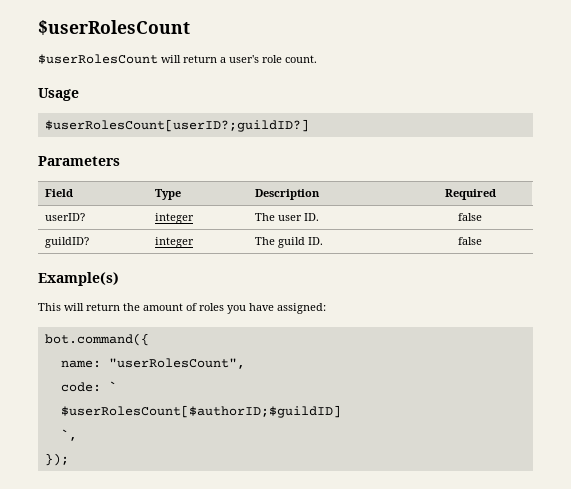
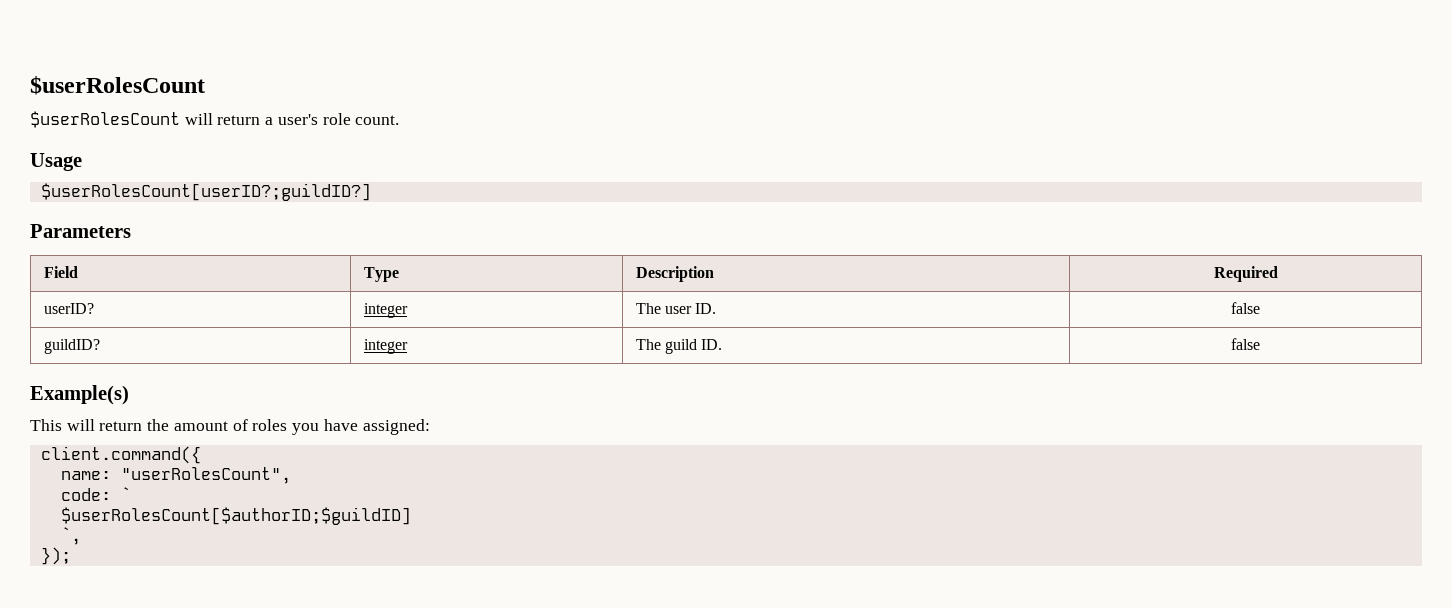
- bot.command({
+ client.command({

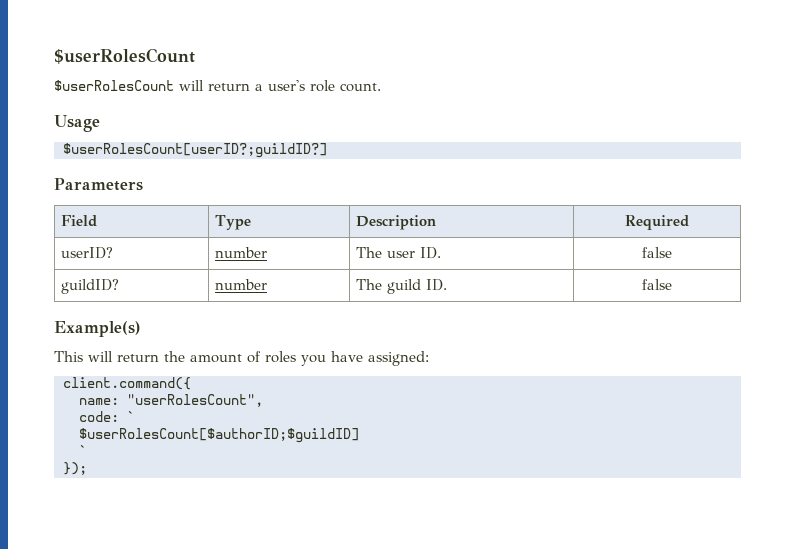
- userID? | integer | The user ID. | false
+ userID? | number | The user ID. | false
- guildID? | integer | The guild ID. | false
+ guildID? | number | The guild ID. | false
  $userRolesCount[$authorID;$guildID]
- `,
+ `

